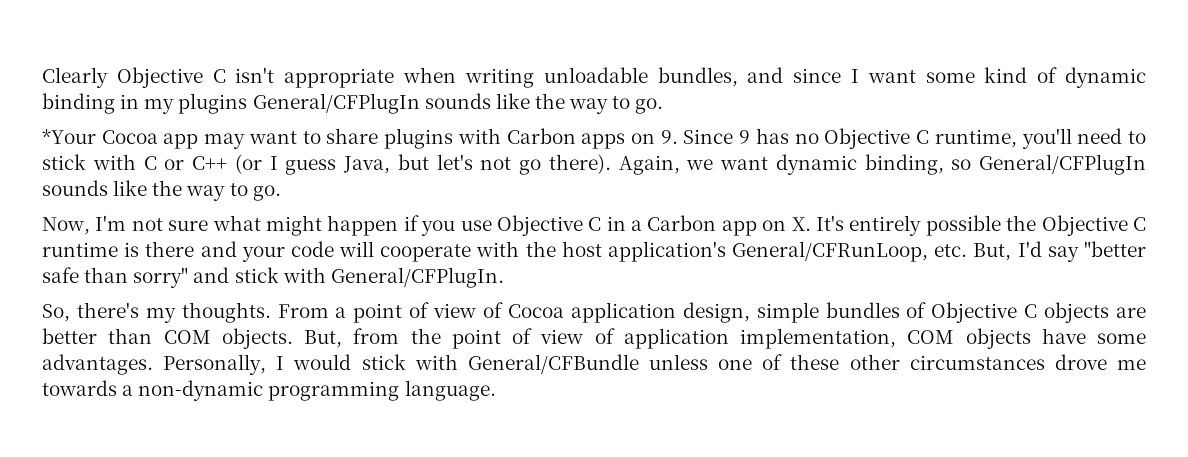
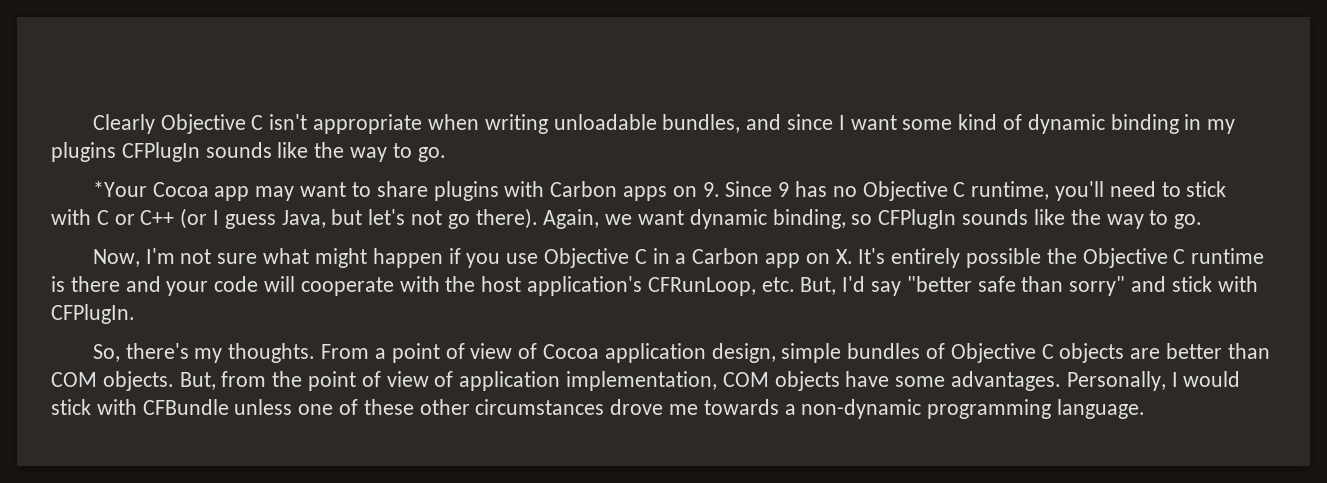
- Clearly Objective C isn't appropriate when writing unloadable bundles, and since I want some kind of dynamic binding in my plugins General/CFPlugIn sounds like the way to go.
+ Clearly Objective C isn't appropriate when writing unloadable bundles, and since I want some kind of dynamic binding in my plugins CFPlugIn sounds like the way to go.
- Again, we want dynamic binding, so General/CFPlugIn sounds like the way to go.
+ Again, we want dynamic binding, so CFPlugIn sounds like the way to go.
- Now, I'm not sure what might happen if you use Objective C in a Carbon app on X. It's entirely possible the Objective C runtime is there and your code will cooperate with the host application's General/CFRunLoop, etc. But, I'd say "better safe than sorry" and stick with General/CFPlugIn.
+ Now, I'm not sure what might happen if you use Objective C in a Carbon app on X. It's entirely possible the Objective C runtime is there and your code will cooperate with the host application's CFRunLoop, etc. But, I'd say "better safe than sorry" and stick with CFPlugIn.
- Personally, I would stick with General/CFBundle unless one of these other circumstances drove me towards a non-dynamic programming language.
+ Personally, I would stick with CFBundle unless one of these other circumstances drove me towards a non-dynamic programming language.

